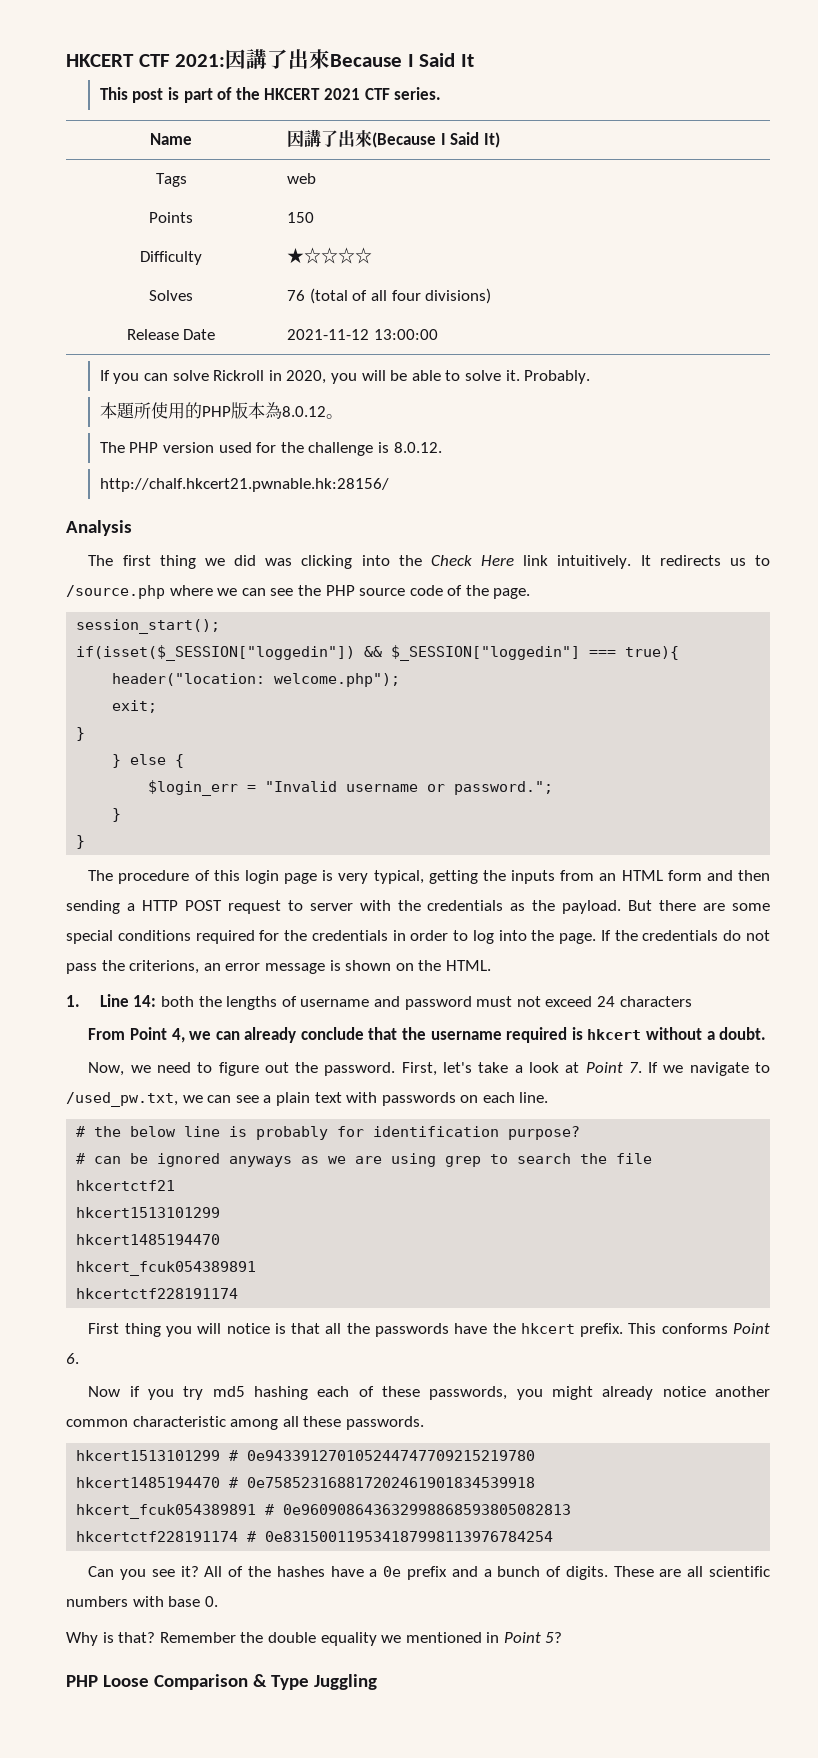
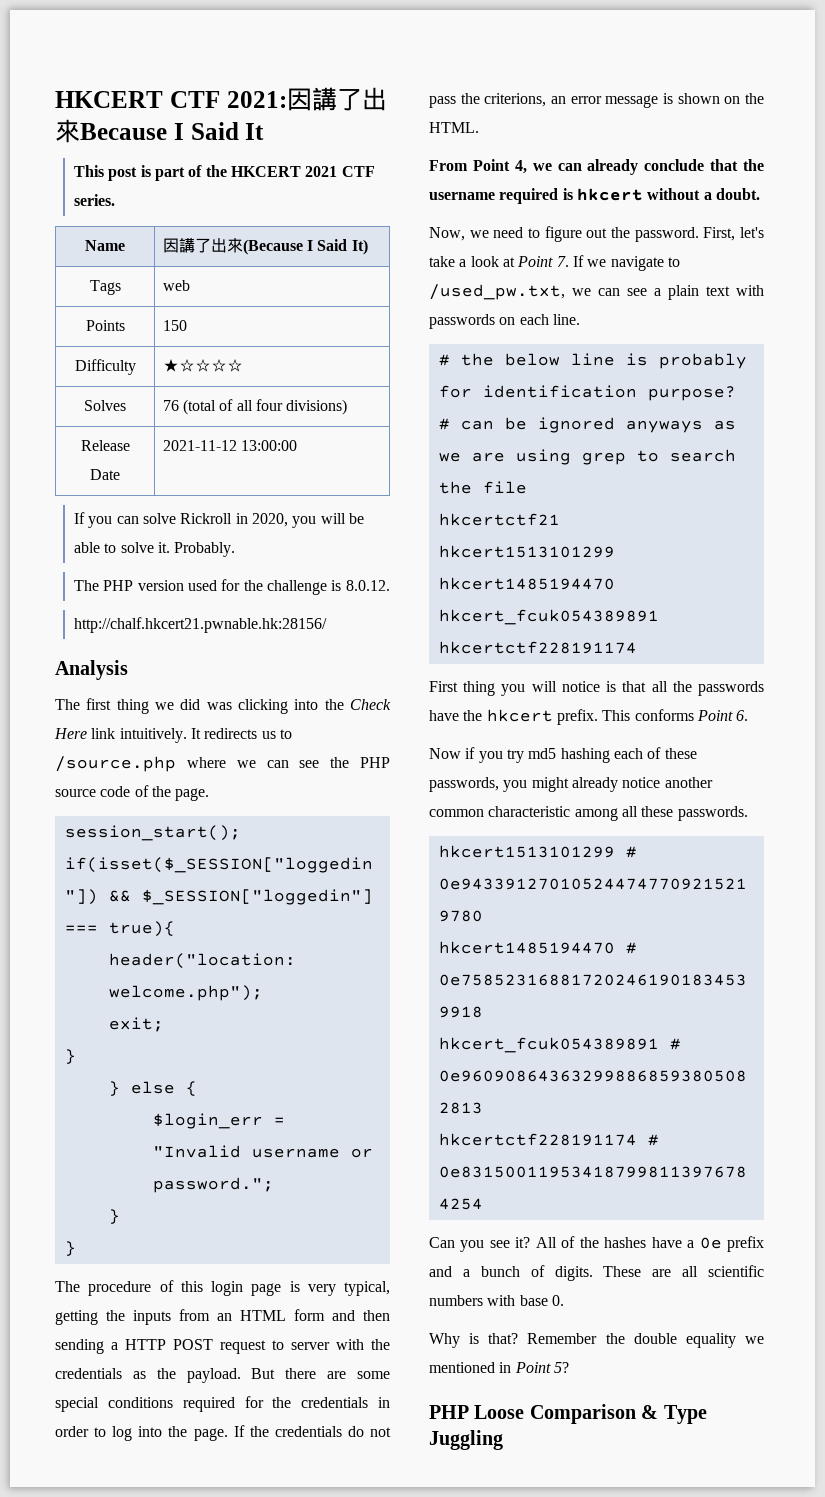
- 本題所使用的PHP版本為8.0.12。
- 1. Line 14: both the lengths of username and password must not exceed 24 characters

